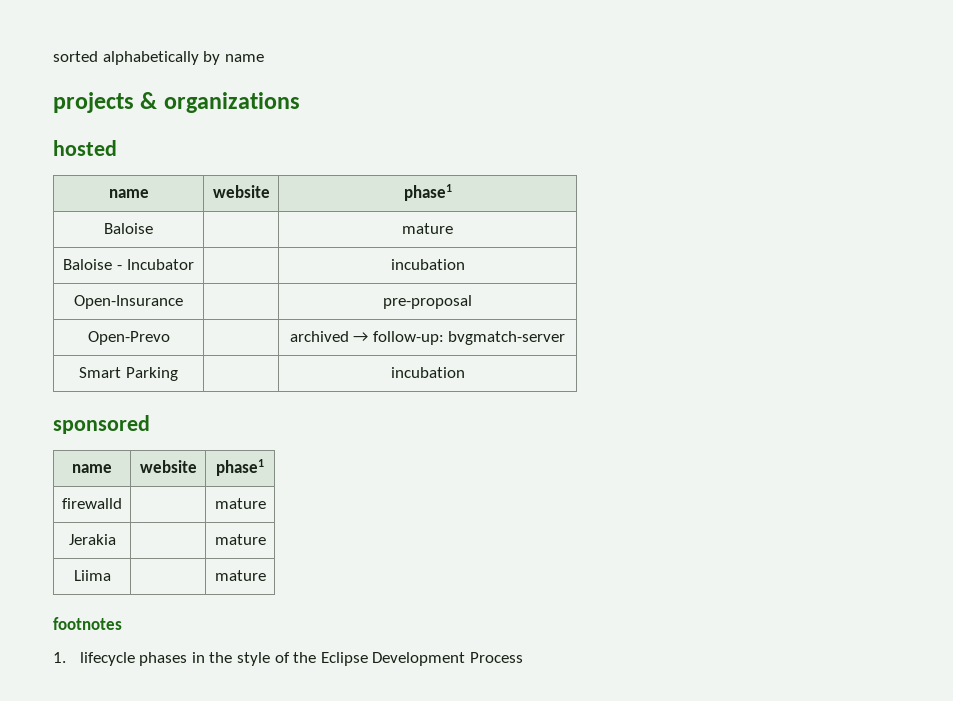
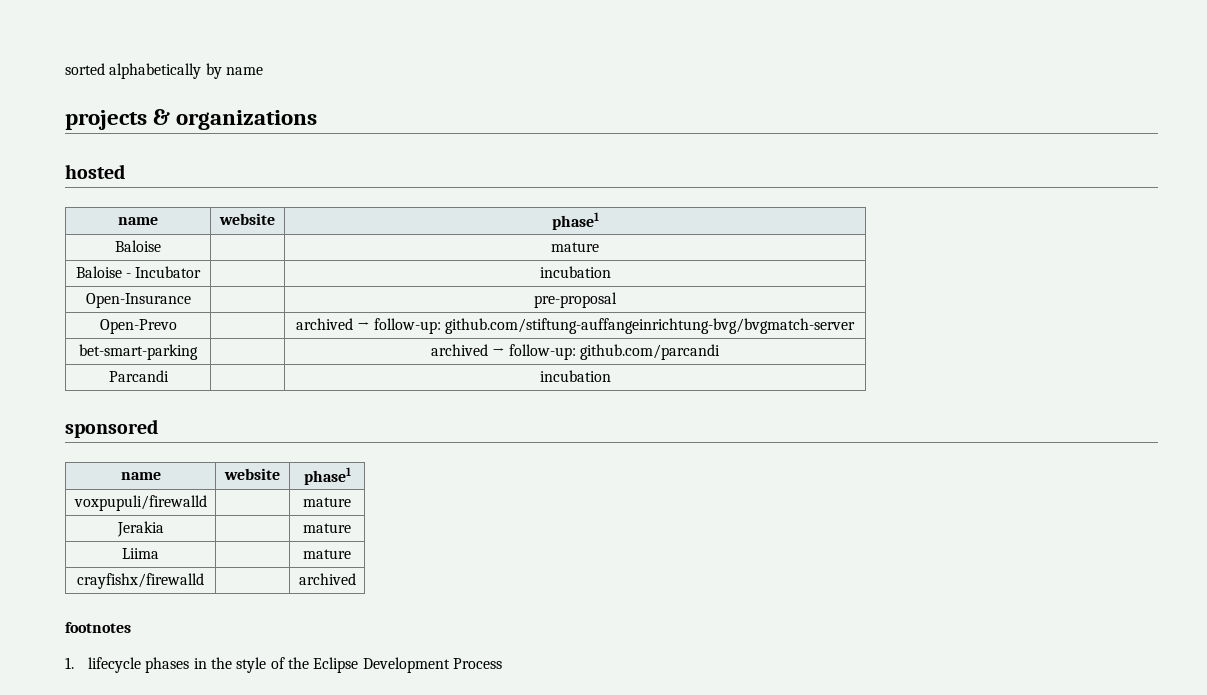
- Open-Prevo | | archived → follow-up: bvgmatch-server
- Smart Parking | | incubation
+ Open-Prevo | | archived → follow-up: github.com/stiftung-auffangeinrichtung-bvg/bvgmatch-server
+ bet-smart-parking | | archived → follow-up: github.com/parcandi
+ Parcandi | | incubation
- firewalld | | mature
+ voxpupuli/firewalld | | mature
+ crayfishx/firewalld | | archived

